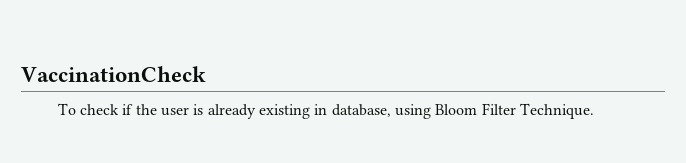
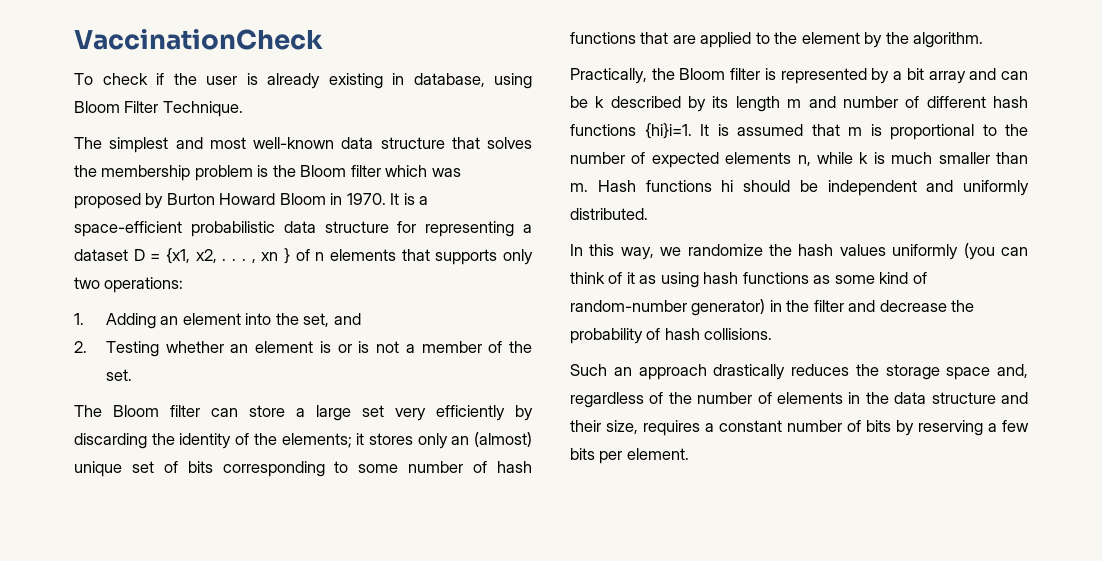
+ The simplest and most well-known data structure that solves the membership problem is the Bloom filter which was proposed by Burton Howard Bloom in 1970. It is a space-efficient probabilistic data structure for representing a dataset D = {x1, x2, . . . , xn } of n elements that supports only two operations:
+ 1. Adding an element into the set, and
+ 2. Testing whether an element is or is not a member of the set.
+ The Bloom filter can store a large set very efficiently by discarding the identity of the elements; it stores only an (almost) unique set of bits corresponding to some number of hash functions that are applied to the element by the algorithm.
+ Practically, the Bloom filter is represented by a bit array and can be k described by its length m and number of different hash functions {hi}i=1. It is assumed that m is proportional to the number of expected elements n, while k is much smaller than m. Hash functions hi should be independent and uniformly distributed.
+ In this way, we randomize the hash values uniformly (you can think of it as using hash functions as some kind of random-number generator) in the filter and decrease the probability of hash collisions.
+ Such an approach drastically reduces the storage space and, regardless of the number of elements in the data structure and their size, requires a constant number of bits by reserving a few bits per element.

